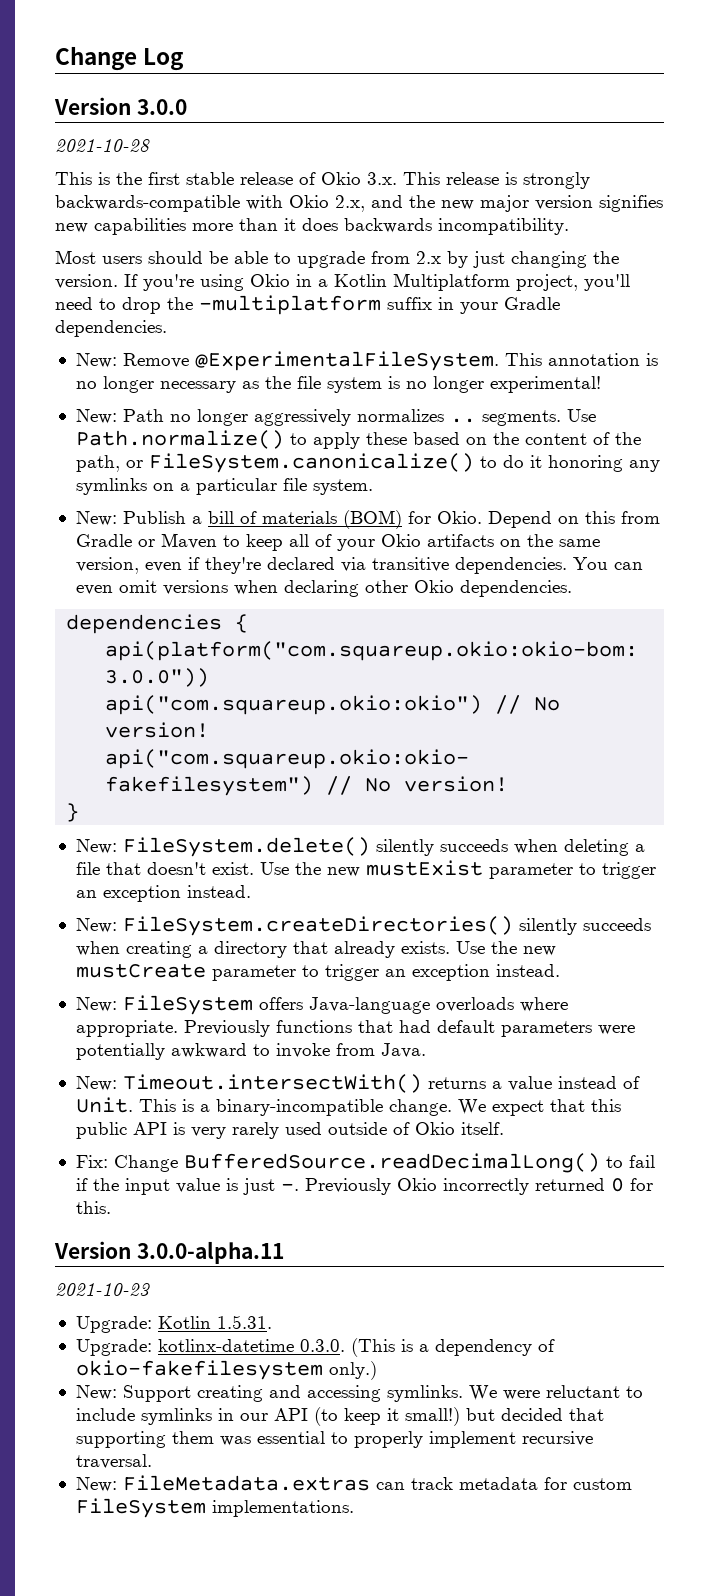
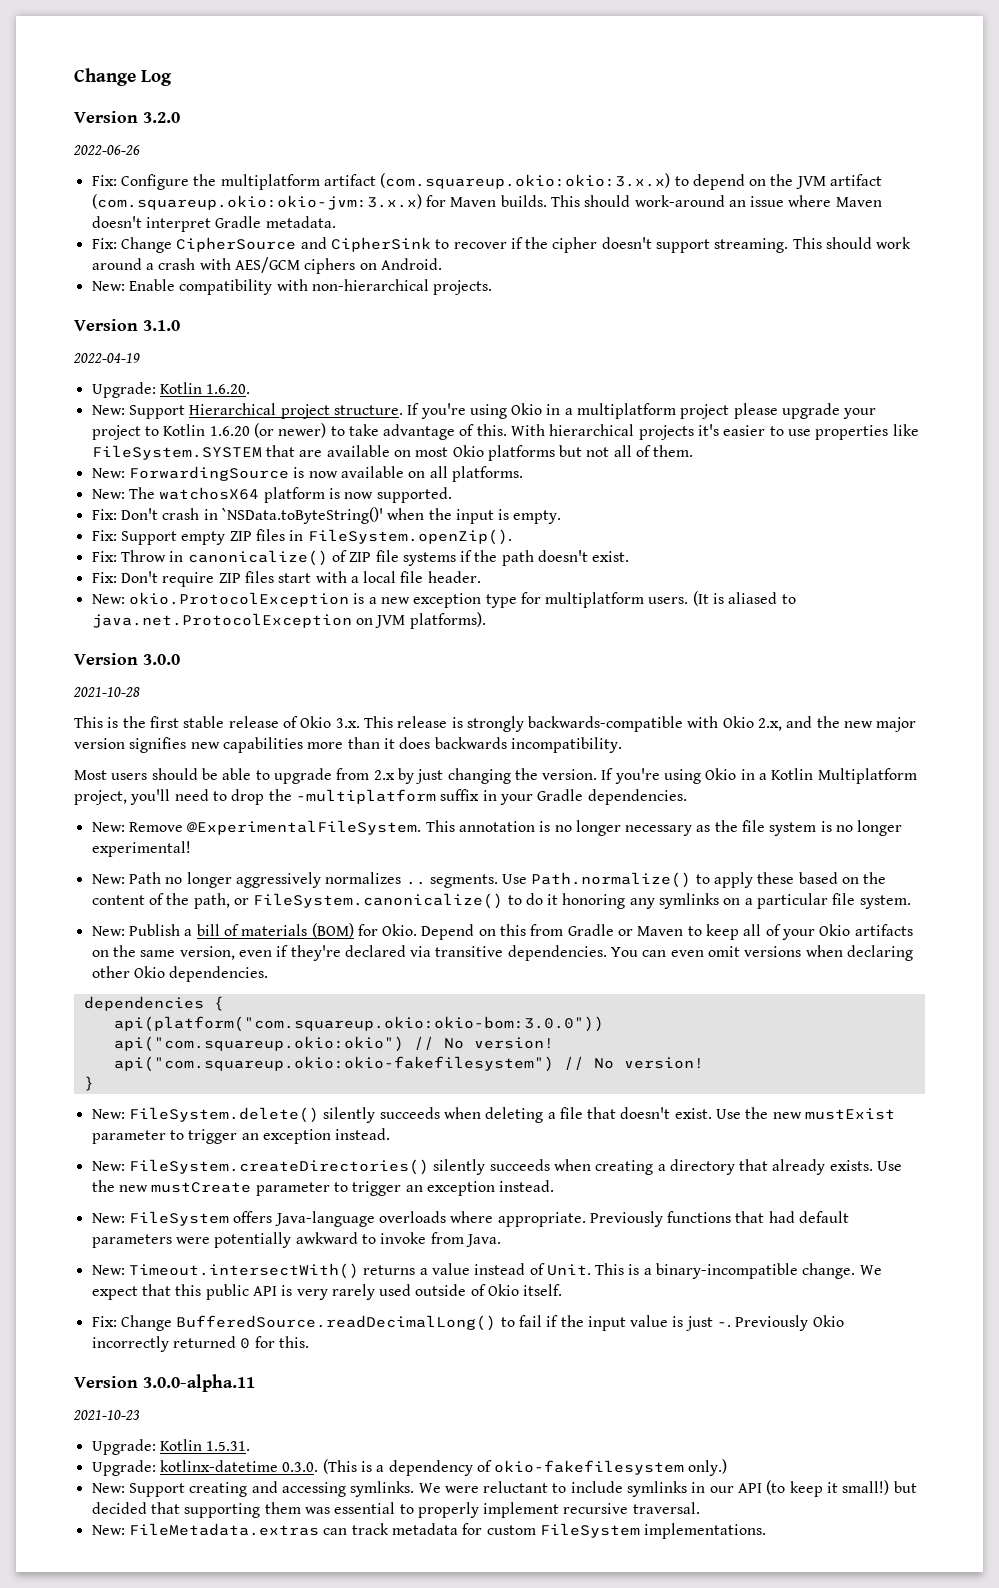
+ Version 3.2.0
+ 2022-06-26
+ Fix: Configure the multiplatform artifact (com.squareup.okio:okio:3.x.x) to depend on the JVM artifact (com.squareup.okio:okio-jvm:3.x.x) for Maven builds. This should work-around an issue where Maven doesn't interpret Gradle metadata.
+ Fix: Change CipherSource and CipherSink to recover if the cipher doesn't support streaming. This should work around a crash with AES/GCM ciphers on Android.
+ New: Enable compatibility with non-hierarchical projects.
+ Version 3.1.0
+ 2022-04-19
+ Upgrade: Kotlin 1.6.20.
+ New: Support Hierarchical project structure. If you're using Okio in a multiplatform project please upgrade your project to Kotlin 1.6.20 (or newer) to take advantage of this. With hierarchical projects it's easier to use properties like FileSystem.SYSTEM that are available on most Okio platforms but not all of them.
+ New: ForwardingSource is now available on all platforms.
+ New: The watchosX64 platform is now supported.
+ Fix: Don't crash in `NSData.toByteString()' when the input is empty.
+ Fix: Support empty ZIP files in FileSystem.openZip().
+ Fix: Throw in canonicalize() of ZIP file systems if the path doesn't exist.
+ Fix: Don't require ZIP files start with a local file header.
+ New: okio.ProtocolException is a new exception type for multiplatform users. (It is aliased to java.net.ProtocolException on JVM platforms).

